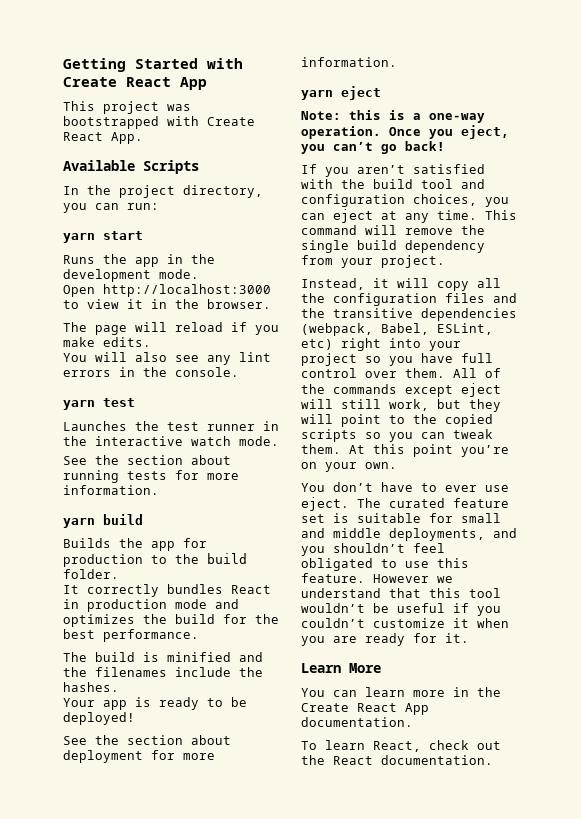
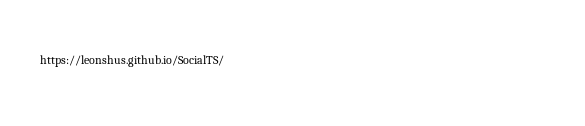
- Getting Started with Create React App
- This project was bootstrapped with Create React App.
- Available Scripts
- In the project directory, you can run:
- yarn start
- Runs the app in the development mode.
- Open http://localhost:3000 to view it in the browser.
- The page will reload if you make edits.
- You will also see any lint errors in the console.
- yarn test
- Launches the test runner in the interactive watch mode.
- See the section about running tests for more information.
- yarn build
- Builds the app for production to the build folder.
- It correctly bundles React in production mode and optimizes the build for the best performance.
- The build is minified and the filenames include the hashes.
- Your app is ready to be deployed!
- See the section about deployment for more information.
- yarn eject
- Note: this is a one-way operation. Once you eject, you can’t go back!
- If you aren’t satisfied with the build tool and configuration choices, you can eject at any time. This command will remove the single build dependency from your project.
- Instead, it will copy all the configuration files and the transitive dependencies (webpack, Babel, ESLint, etc) right into your project so you have full control over them. All of the commands except eject will still work, but they will point to the copied scripts so you can tweak them. At this point you’re on your own.
- You don’t have to ever use eject. The curated feature set is suitable for small and middle deployments, and you shouldn’t feel obligated to use this feature. However we understand that this tool wouldn’t be useful if you couldn’t customize it when you are ready for it.
- Learn More
- You can learn more in the Create React App documentation.
- To learn React, check out the React documentation.
+ https://leonshus.github.io/SocialTS/

